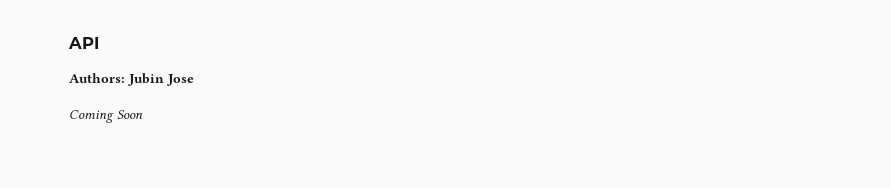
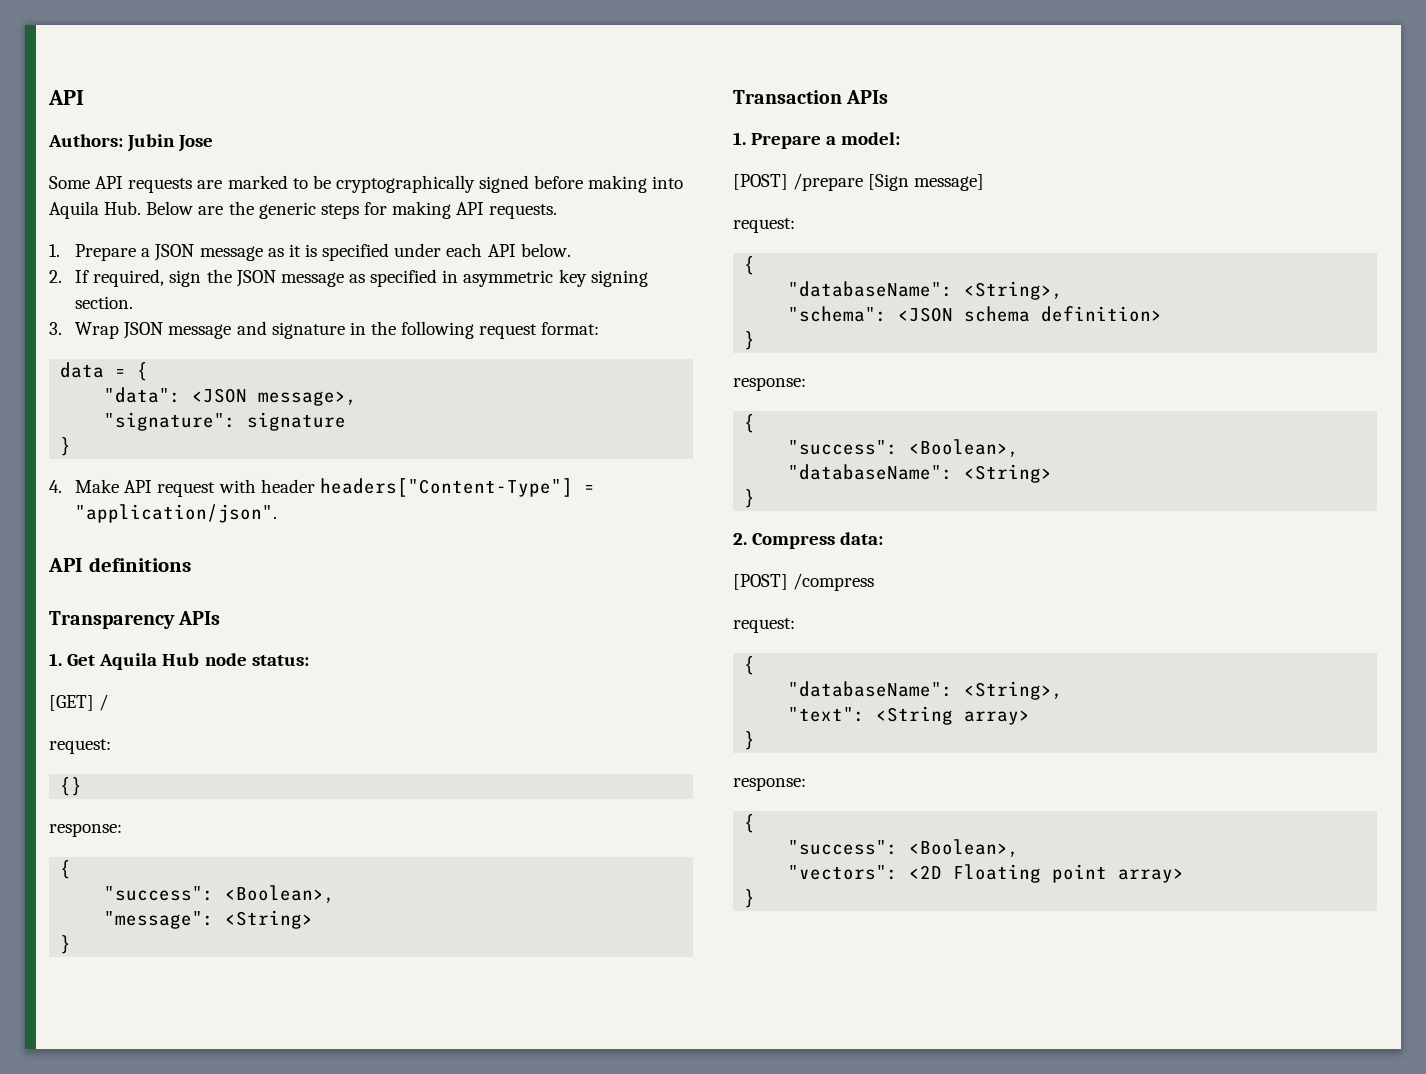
- Coming Soon
+ Some API requests are marked to be cryptographically signed before making into Aquila Hub. Below are the generic steps for making API requests.
+ 1. Prepare a JSON message as it is specified under each API below.
+ 2. If required, sign the JSON message as specified in asymmetric key signing section.
+ 3. Wrap JSON message and signature in the following request format:
+ data = {
+ "data": <JSON message>,
+ "signature": signature
+ }
+ 4. Make API request with header headers["Content-Type"] = "application/json".
+ API definitions
+ Transparency APIs
+ 1. Get Aquila Hub node status:
+ [GET] /
+ request:
+ {}
+ response:
+ {
+ "success": <Boolean>,
+ "message": <String>
+ }
+ Transaction APIs
+ 1. Prepare a model:
+ [POST] /prepare [Sign message]
+ request:
+ {
+ "databaseName": <String>,
+ "schema": <JSON schema definition>
+ }
+ response:
+ {
+ "success": <Boolean>,
+ "databaseName": <String>
+ }
+ 2. Compress data:
+ [POST] /compress
+ request:
+ {
+ "databaseName": <String>,
+ "text": <String array>
+ }
+ response:
+ {
+ "success": <Boolean>,
+ "vectors": <2D Floating point array>
+ }

